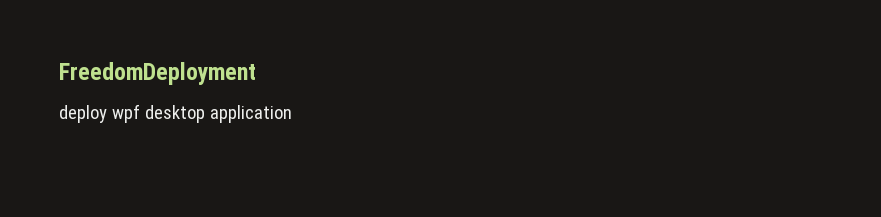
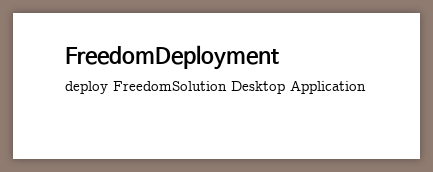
- deploy wpf desktop application
+ deploy FreedomSolution Desktop Application

